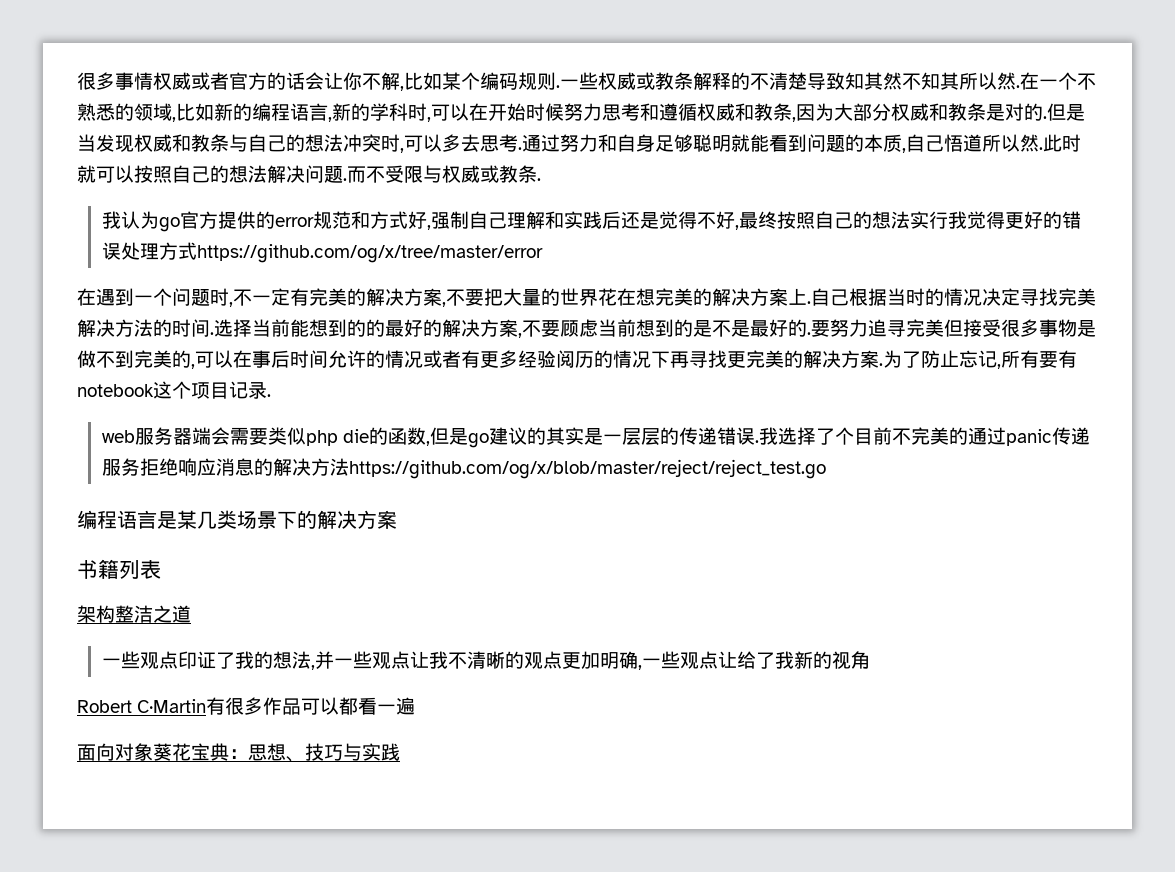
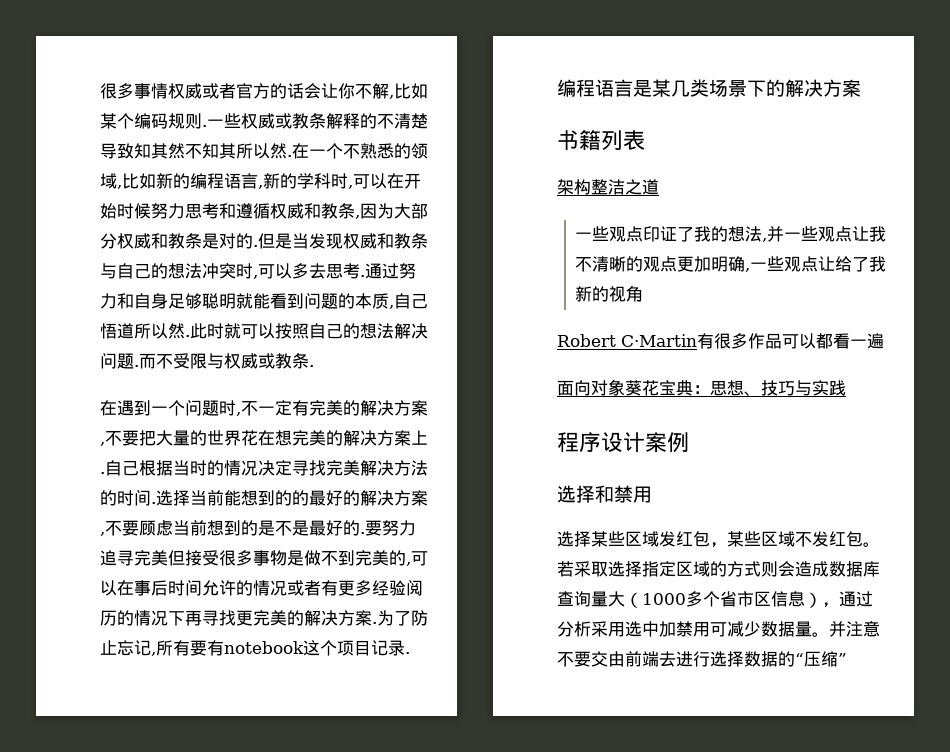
- 我认为go官方提供的error规范和方式好,强制自己理解和实践后还是觉得不好,最终按照自己的想法实行我觉得更好的错误处理方式https://github.com/og/x/tree/master/error
- web服务器端会需要类似php die的函数,但是go建议的其实是一层层的传递错误.我选择了个目前不完美的通过panic传递服务拒绝响应消息的解决方法https://github.com/og/x/blob/master/reject/reject_test.go
+ 程序设计案例
+ 选择和禁用
+ 选择某些区域发红包，某些区域不发红包。若采取选择指定区域的方式则会造成数据库查询量大（1000多个省市区信息），通过分析采用选中加禁用可减少数据量。并注意不要交由前端去进行选择数据的“压缩”

